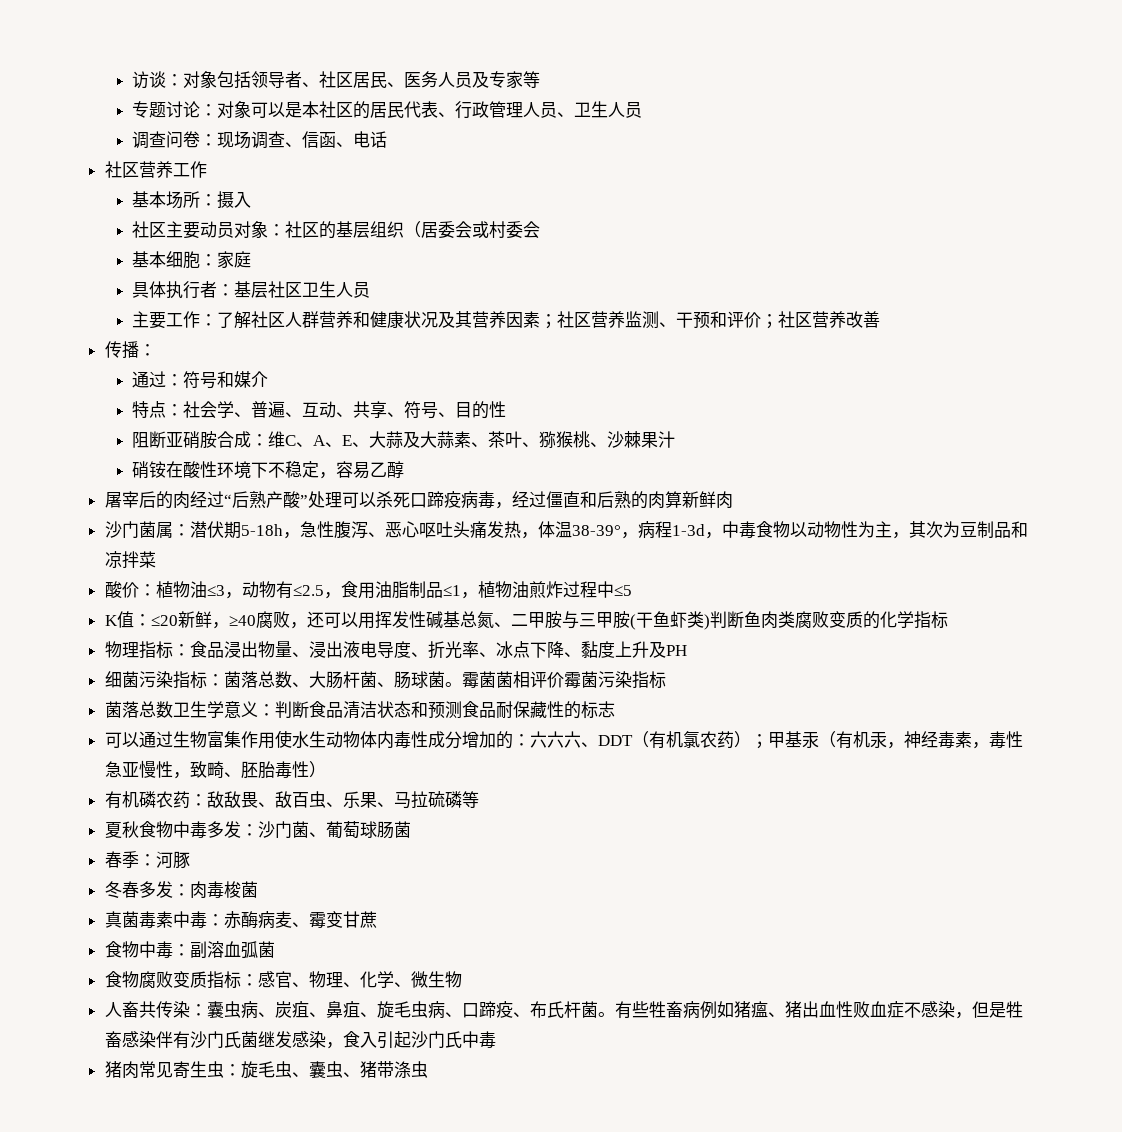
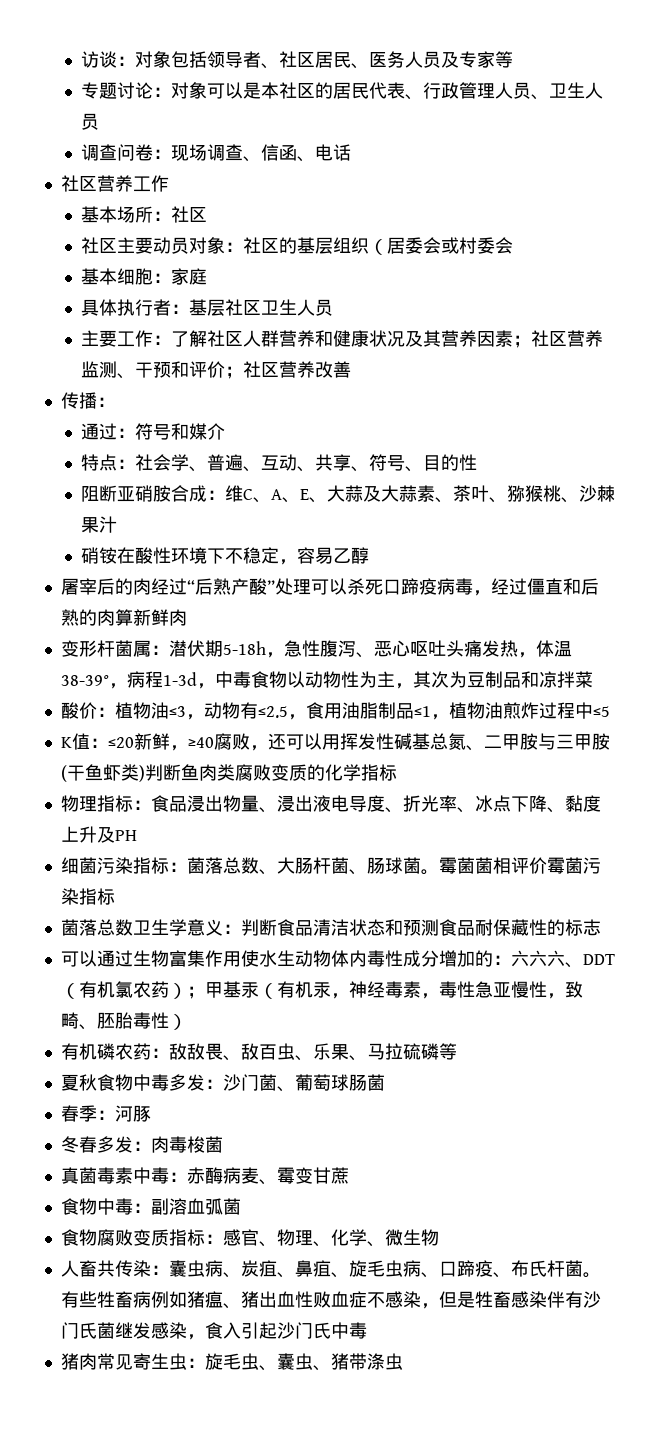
- 基本场所：摄入
+ 基本场所：社区
- 沙门菌属：潜伏期5-18h，急性腹泻、恶心呕吐头痛发热，体温38-39°，病程1-3d，中毒食物以动物性为主，其次为豆制品和凉拌菜
+ 变形杆菌属：潜伏期5-18h，急性腹泻、恶心呕吐头痛发热，体温38-39°，病程1-3d，中毒食物以动物性为主，其次为豆制品和凉拌菜

